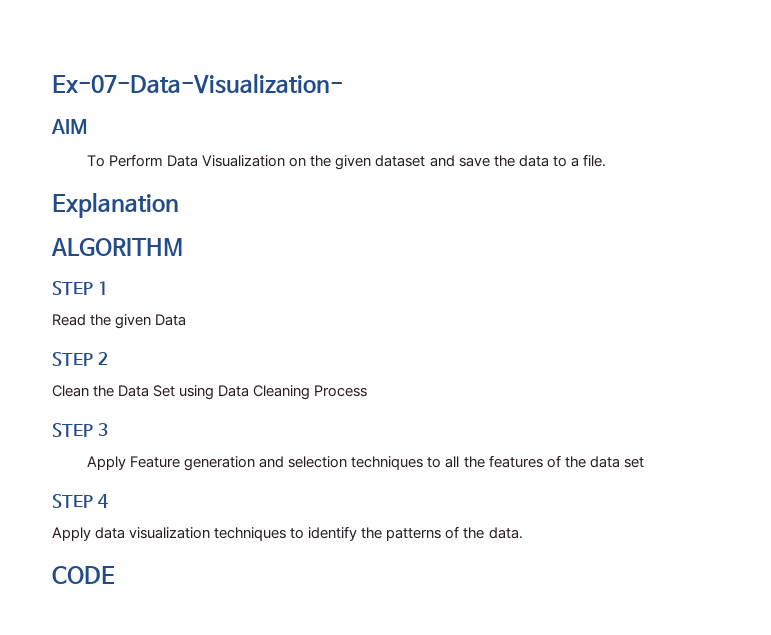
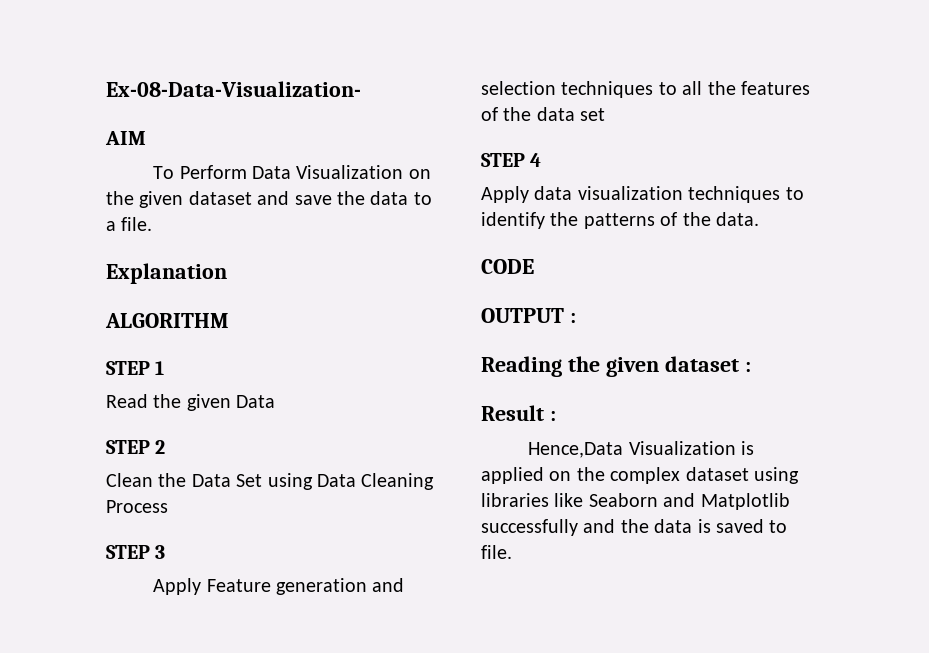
- Ex-07-Data-Visualization-
+ Ex-08-Data-Visualization-
+ OUTPUT :
+ Reading the given dataset :
+ Result :
+ Hence,Data Visualization is applied on the complex dataset using libraries like Seaborn and Matplotlib successfully and the data is saved to file.

